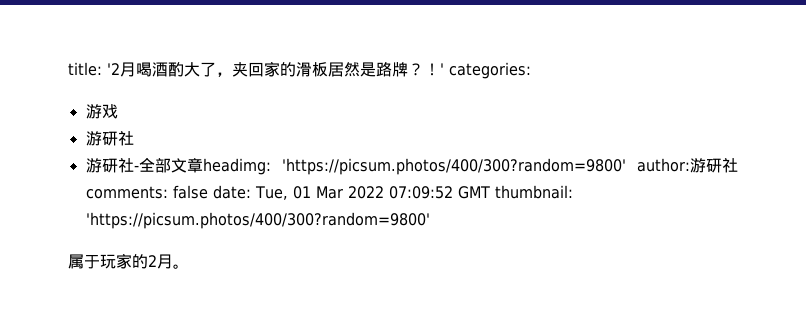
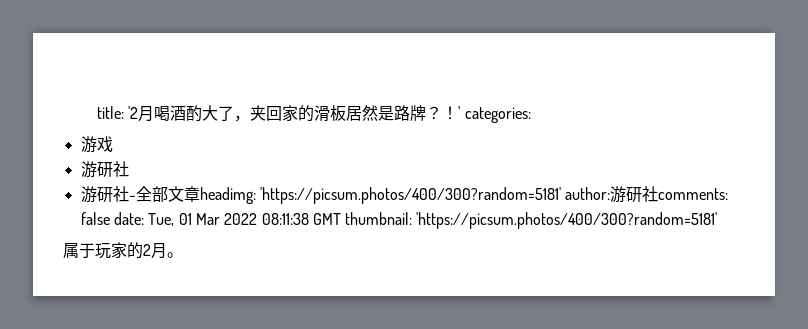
- 游研社-全部文章headimg: 'https://picsum.photos/400/300?random=9800' author:游研社comments: false date: Tue, 01 Mar 2022 07:09:52 GMT thumbnail: 'https://picsum.photos/400/300?random=9800'
+ 游研社-全部文章headimg: 'https://picsum.photos/400/300?random=5181' author:游研社comments: false date: Tue, 01 Mar 2022 08:11:38 GMT thumbnail: 'https://picsum.photos/400/300?random=5181'

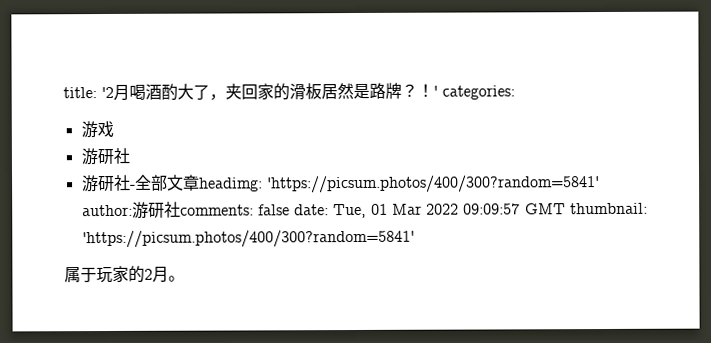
- 游研社-全部文章headimg: 'https://picsum.photos/400/300?random=5181' author:游研社comments: false date: Tue, 01 Mar 2022 08:11:38 GMT thumbnail: 'https://picsum.photos/400/300?random=5181'
+ 游研社-全部文章headimg: 'https://picsum.photos/400/300?random=5841' author:游研社comments: false date: Tue, 01 Mar 2022 09:09:57 GMT thumbnail: 'https://picsum.photos/400/300?random=5841'

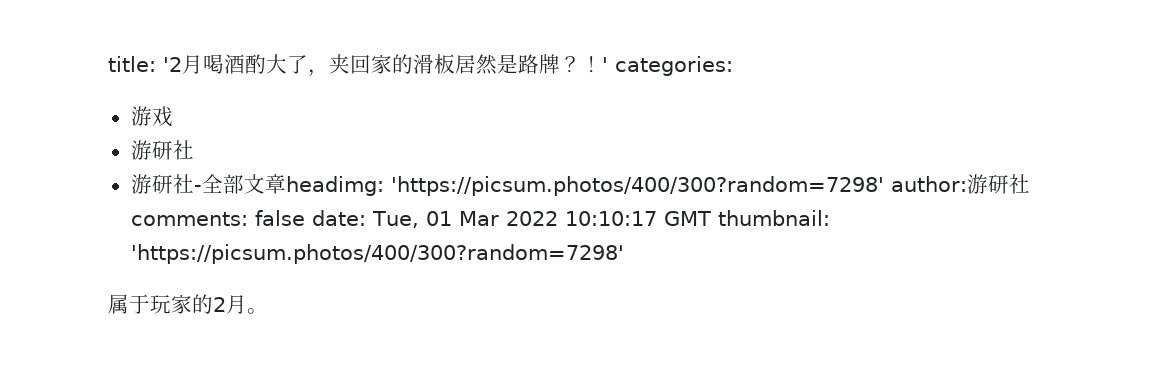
- 游研社-全部文章headimg: 'https://picsum.photos/400/300?random=5841' author:游研社comments: false date: Tue, 01 Mar 2022 09:09:57 GMT thumbnail: 'https://picsum.photos/400/300?random=5841'
+ 游研社-全部文章headimg: 'https://picsum.photos/400/300?random=7298' author:游研社comments: false date: Tue, 01 Mar 2022 10:10:17 GMT thumbnail: 'https://picsum.photos/400/300?random=7298'

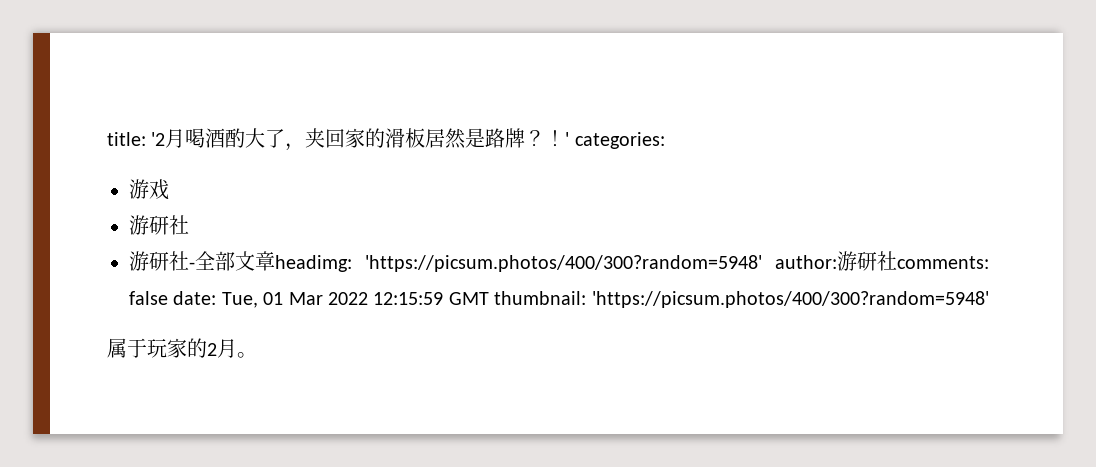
- 游研社-全部文章headimg: 'https://picsum.photos/400/300?random=7298' author:游研社comments: false date: Tue, 01 Mar 2022 10:10:17 GMT thumbnail: 'https://picsum.photos/400/300?random=7298'
+ 游研社-全部文章headimg: 'https://picsum.photos/400/300?random=5948' author:游研社comments: false date: Tue, 01 Mar 2022 12:15:59 GMT thumbnail: 'https://picsum.photos/400/300?random=5948'

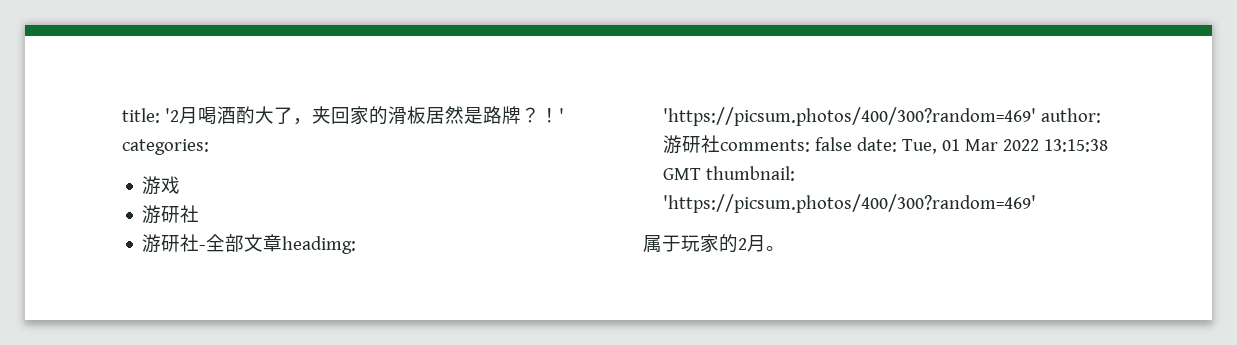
- 游研社-全部文章headimg: 'https://picsum.photos/400/300?random=5948' author:游研社comments: false date: Tue, 01 Mar 2022 12:15:59 GMT thumbnail: 'https://picsum.photos/400/300?random=5948'
+ 游研社-全部文章headimg: 'https://picsum.photos/400/300?random=469' author:游研社comments: false date: Tue, 01 Mar 2022 13:15:38 GMT thumbnail: 'https://picsum.photos/400/300?random=469'

